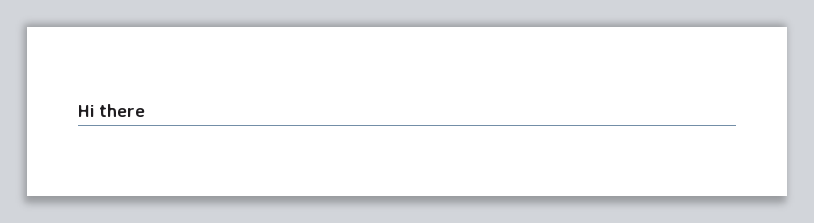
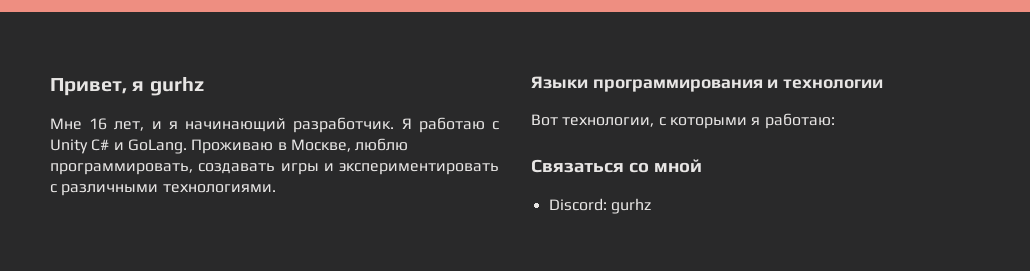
- Hi there
+ Привет, я gurhz
+ Мне 16 лет, и я начинающий разработчик. Я работаю с Unity C# и GoLang. Проживаю в Москве, люблю программировать, создавать игры и экспериментировать с различными технологиями.
+ Языки программирования и технологии
+ Вот технологии, с которыми я работаю:
+ Связаться со мной
+ Discord: gurhz

